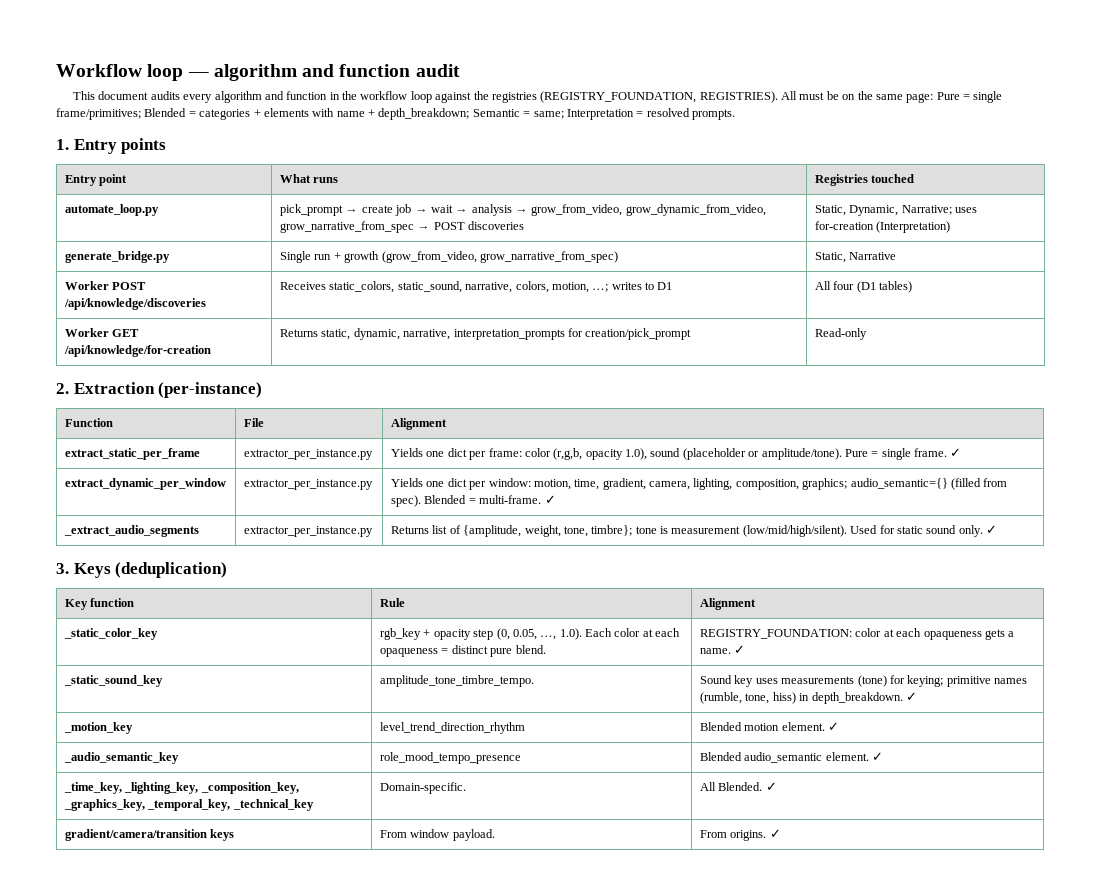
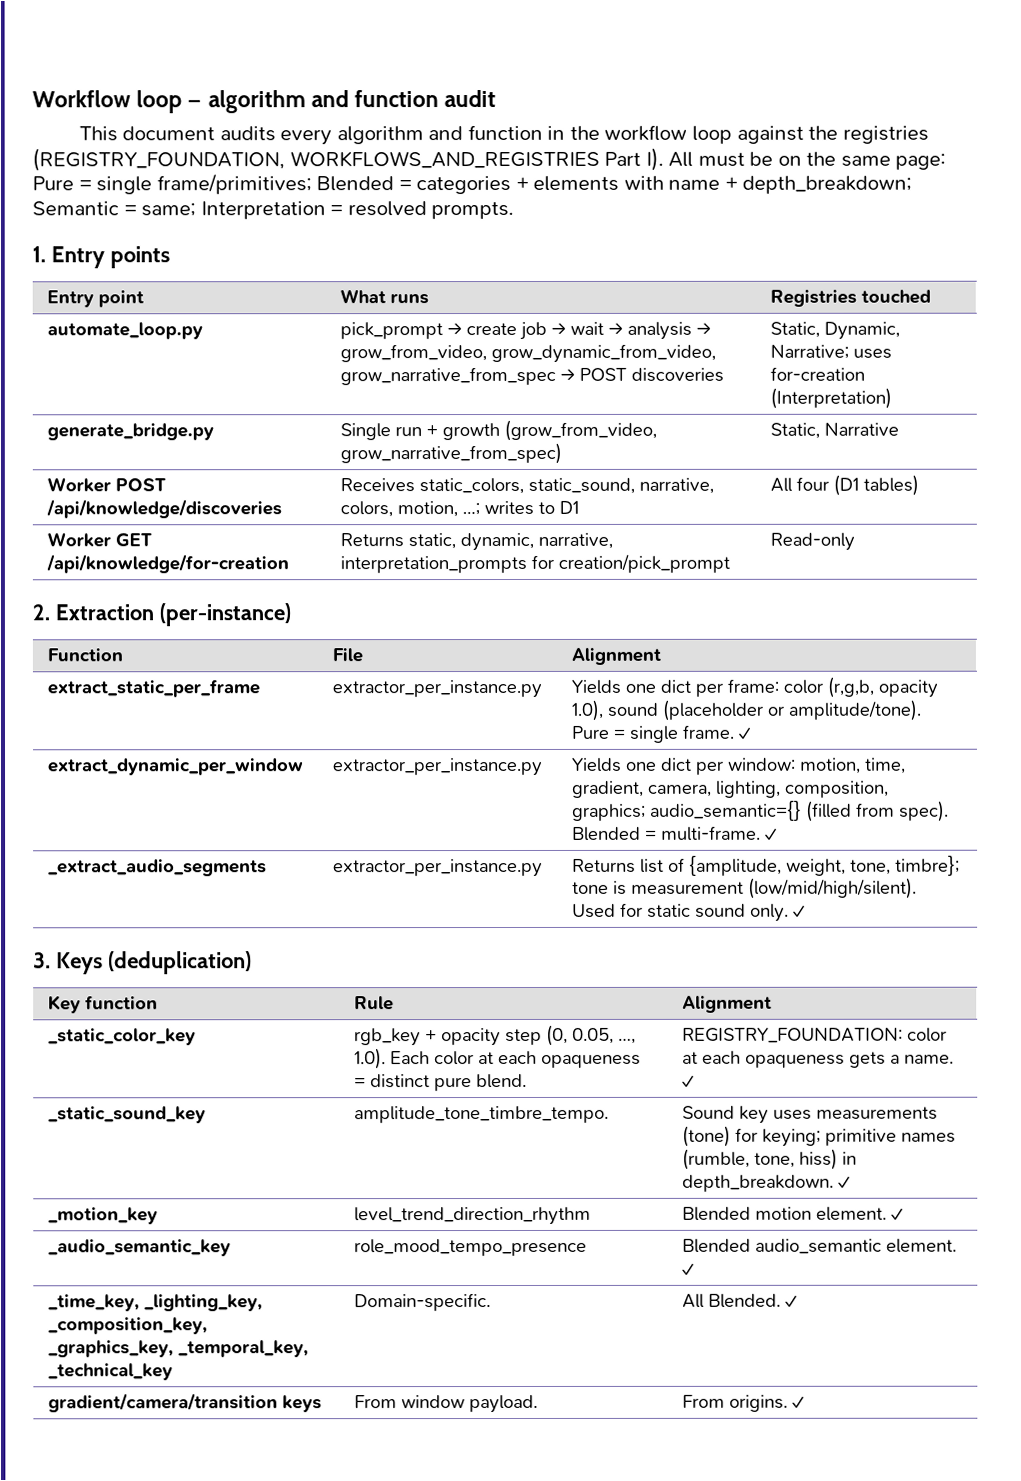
- This document audits every algorithm and function in the workflow loop against the registries (REGISTRY_FOUNDATION, REGISTRIES). All must be on the same page: Pure = single frame/primitives; Blended = categories + elements with name + depth_breakdown; Semantic = same; Interpretation = resolved prompts.
+ This document audits every algorithm and function in the workflow loop against the registries (REGISTRY_FOUNDATION, WORKFLOWS_AND_REGISTRIES Part I). All must be on the same page: Pure = single frame/primitives; Blended = categories + elements with name + depth_breakdown; Semantic = same; Interpretation = resolved prompts.

